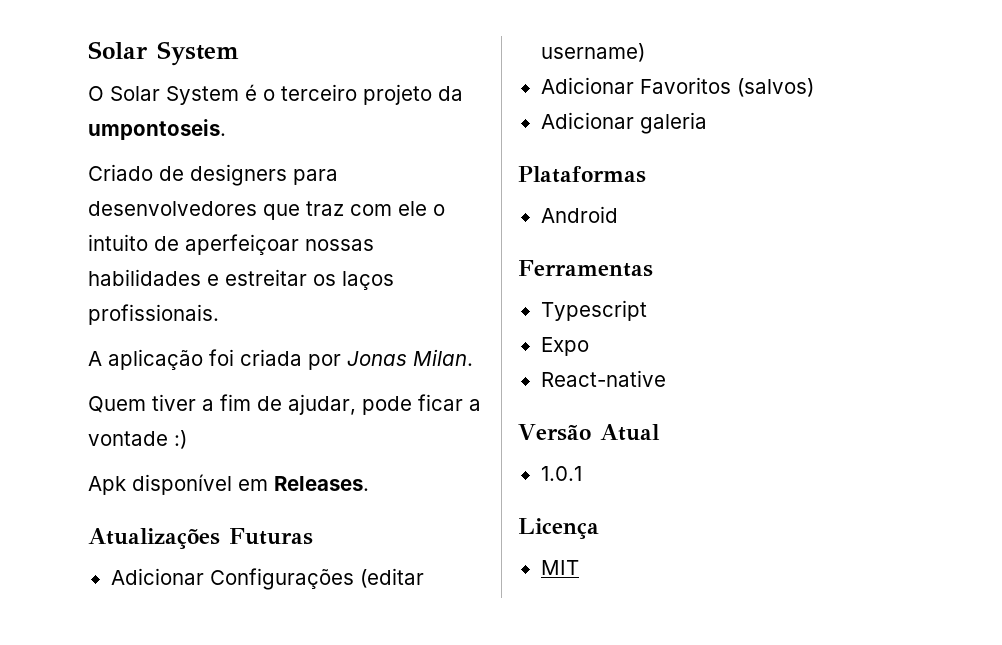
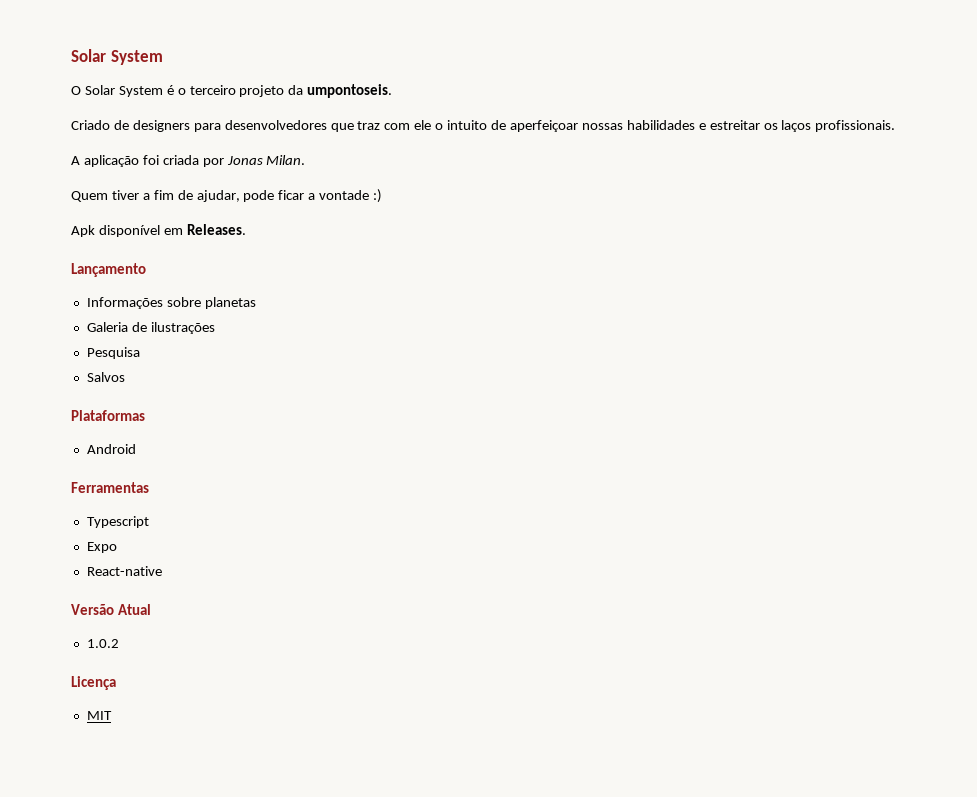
- Atualizações Futuras
- Adicionar Configurações (editar username)
- Adicionar Favoritos (salvos)
- Adicionar galeria
+ Lançamento
+ Informações sobre planetas
+ Galeria de ilustrações
+ Pesquisa
+ Salvos
- 1.0.1
+ 1.0.2

